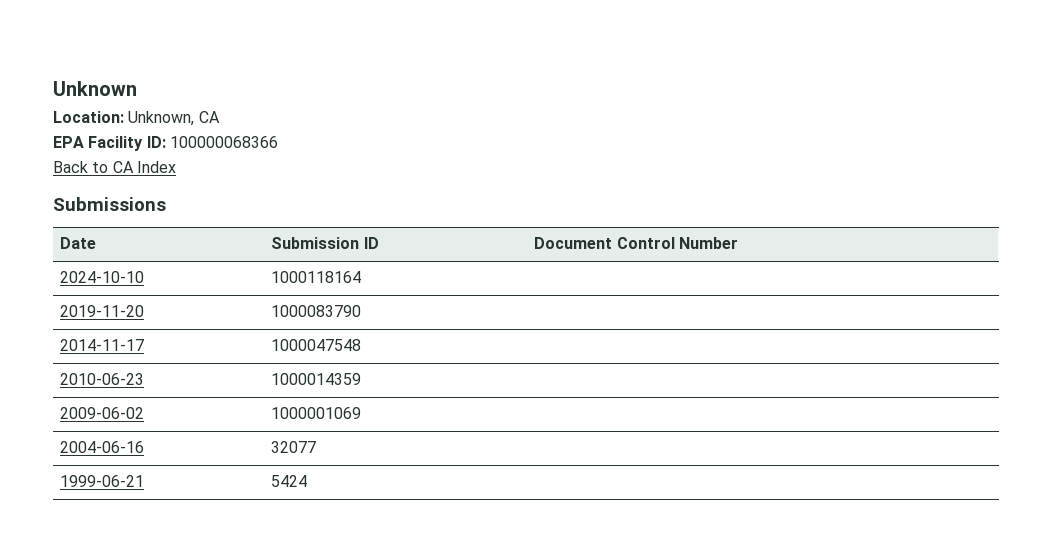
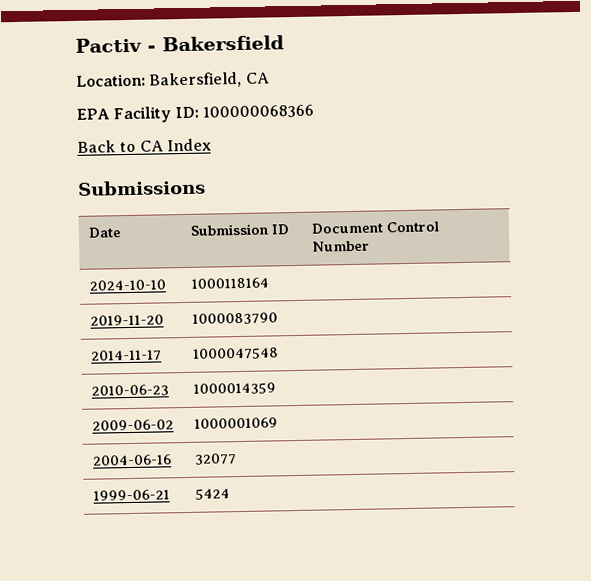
- Unknown
+ Pactiv - Bakersfield
- Location: Unknown, CA
+ Location: Bakersfield, CA

